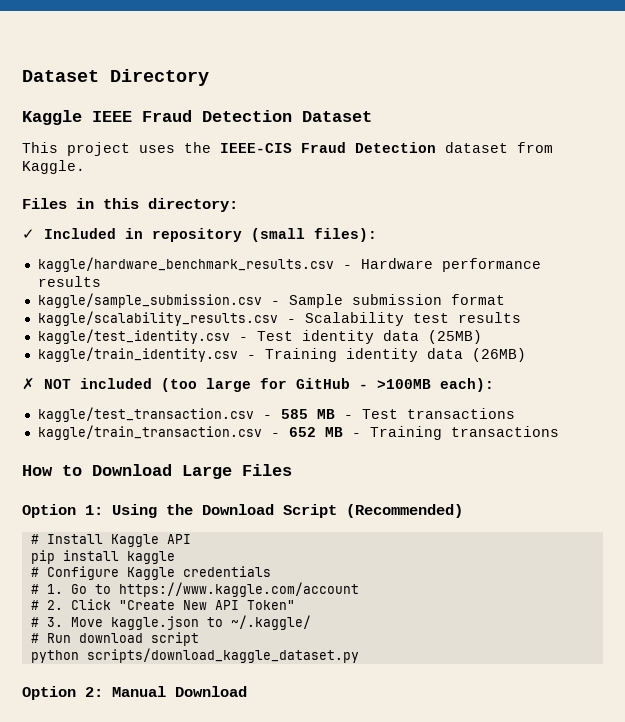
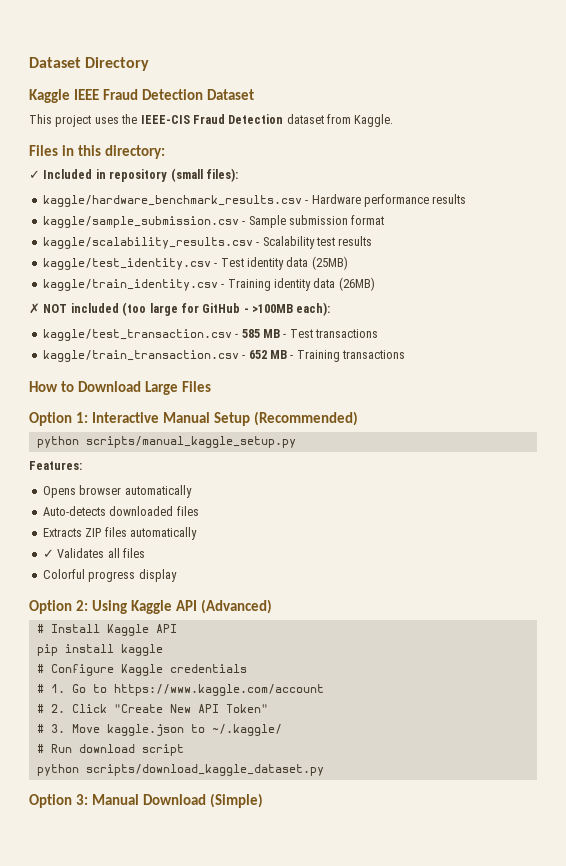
- Option 1: Using the Download Script (Recommended)
+ Option 1: Interactive Manual Setup (Recommended)
+ python scripts/manual_kaggle_setup.py
+ Features:
+ Opens browser automatically
+ Auto-detects downloaded files
+ Extracts ZIP files automatically
+ ✓ Validates all files
+ Colorful progress display
+ Option 2: Using Kaggle API (Advanced)
- Option 2: Manual Download
+ Option 3: Manual Download (Simple)

